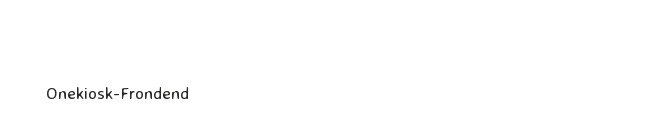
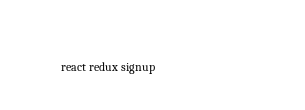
- Onekiosk-Frondend
+ react redux signup

